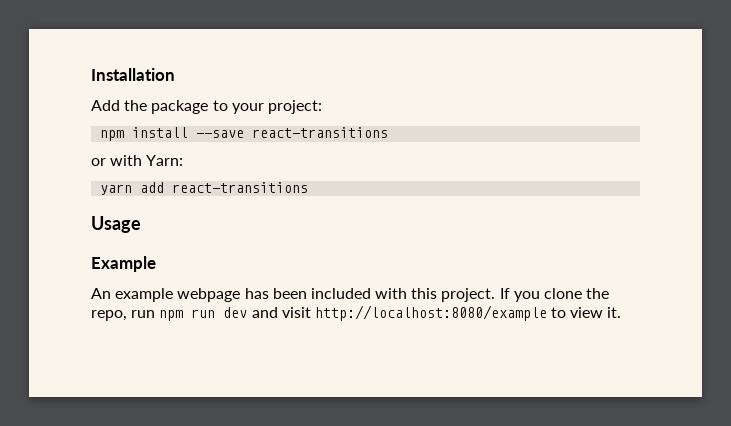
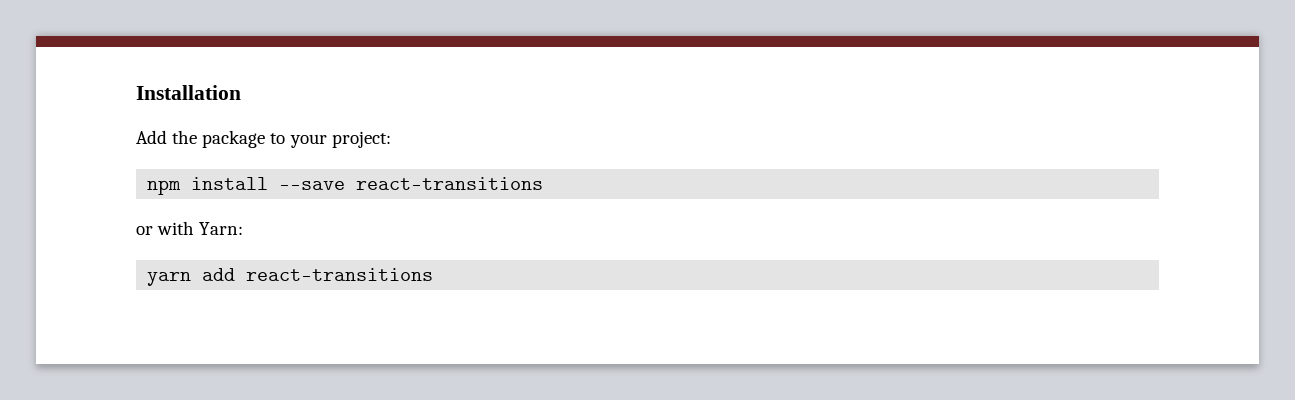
- Usage
- Example
- An example webpage has been included with this project. If you clone the repo, run npm run dev and visit http://localhost:8080/example to view it.

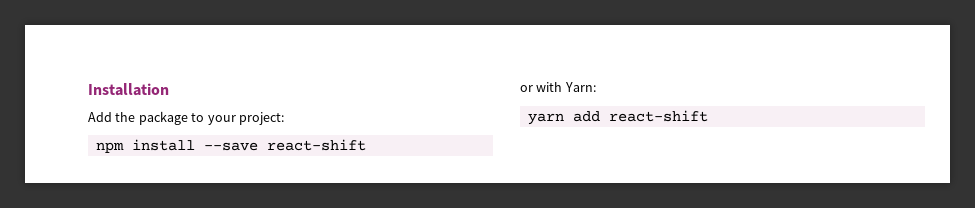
- npm install --save react-transitions
+ npm install --save react-shift
- yarn add react-transitions
+ yarn add react-shift

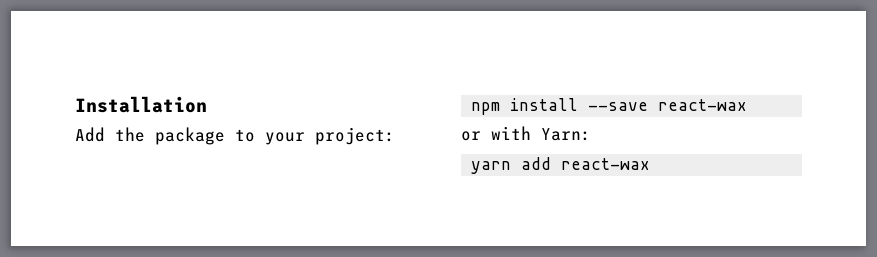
- npm install --save react-shift
+ npm install --save react-wax
- yarn add react-shift
+ yarn add react-wax

